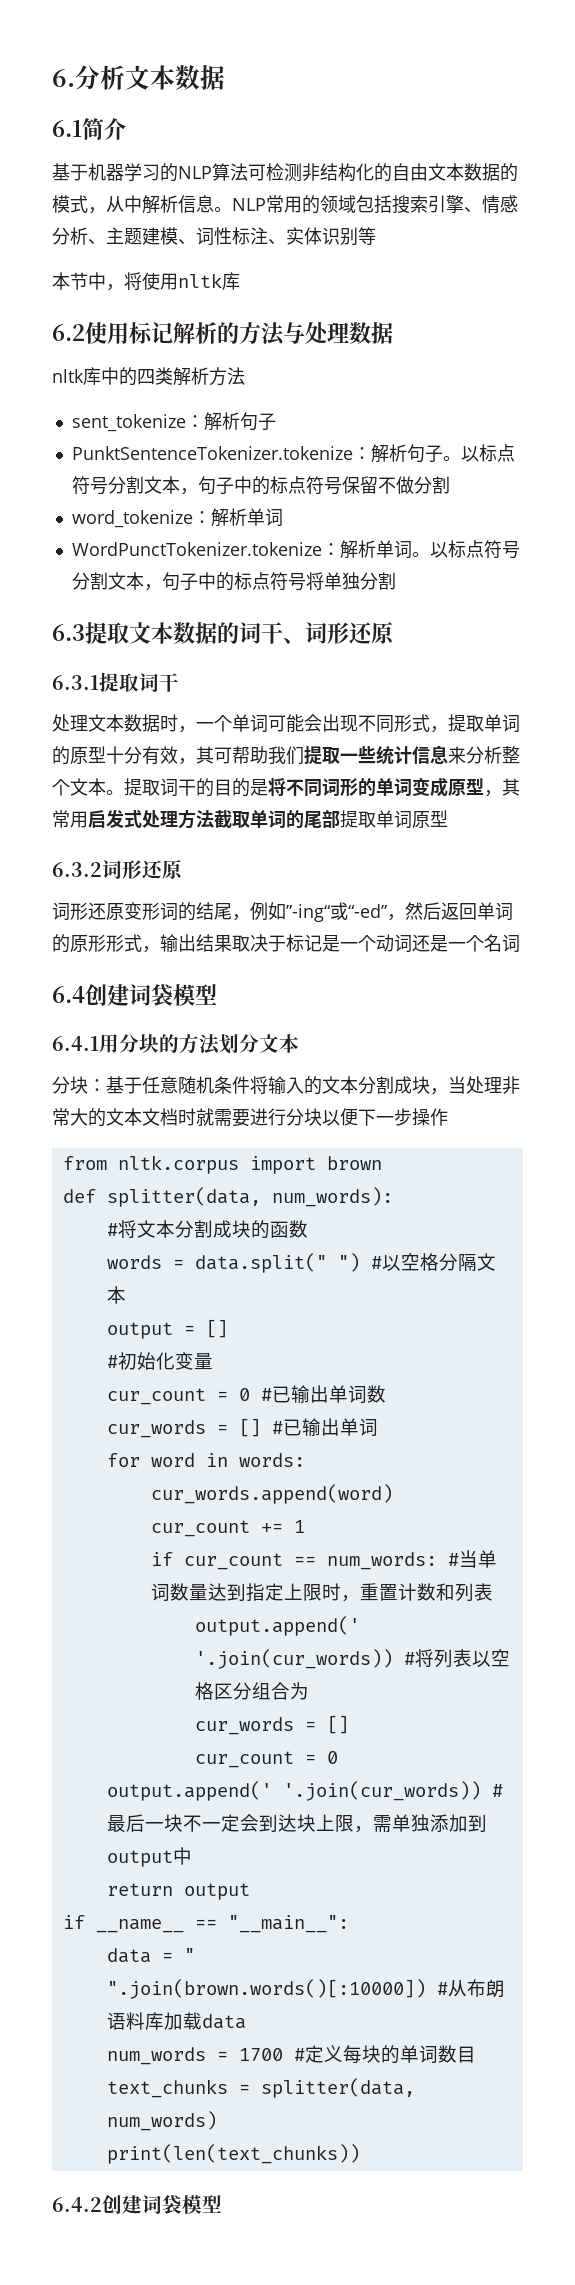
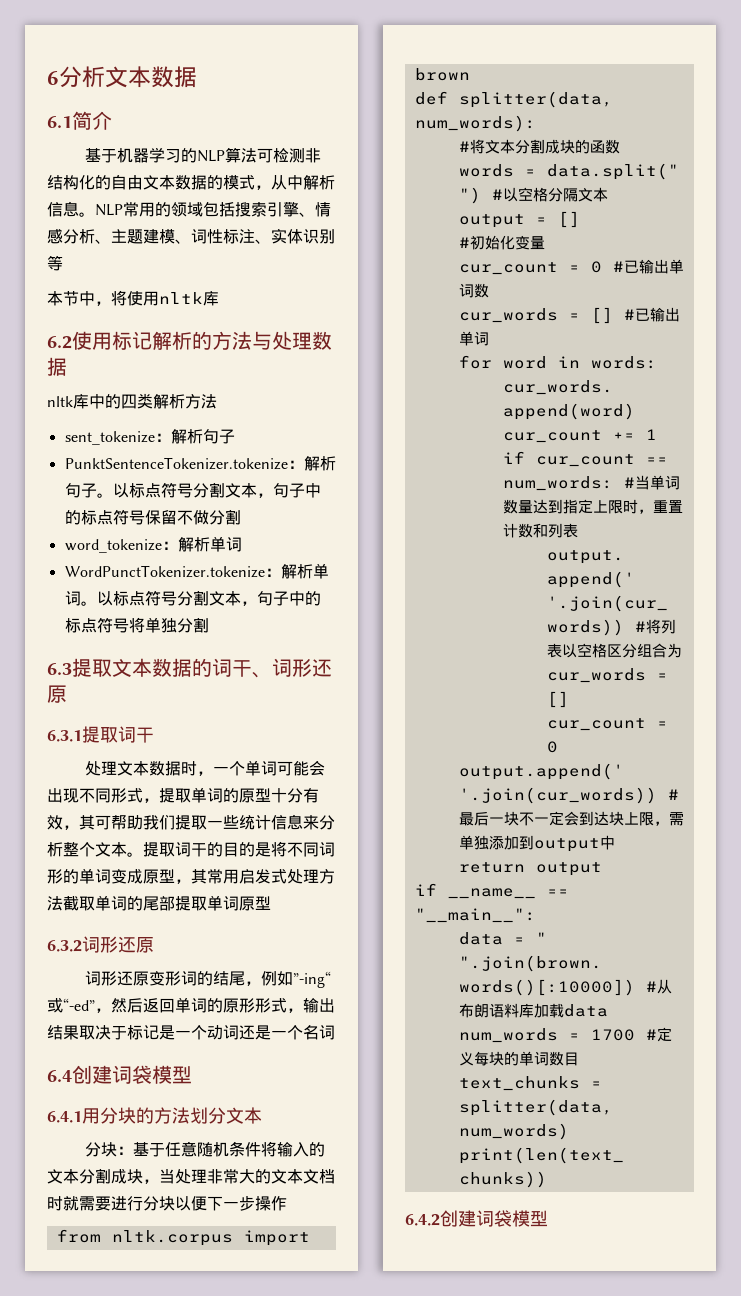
- 6.分析文本数据
+ 6分析文本数据

